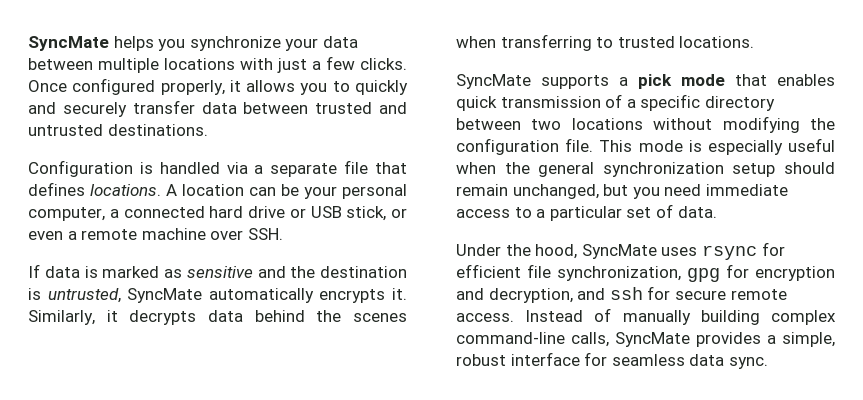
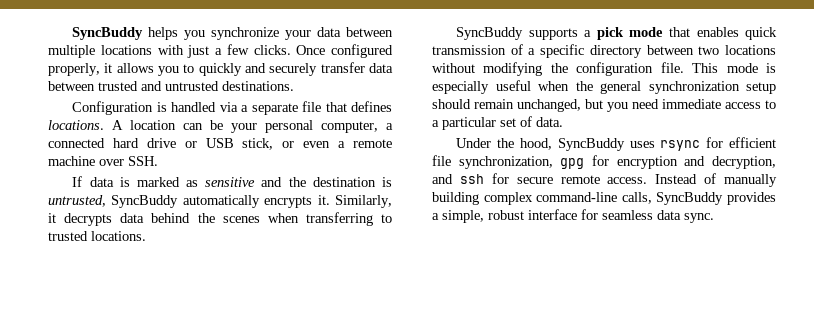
- SyncMate helps you synchronize your data between multiple locations with just a few clicks.
+ SyncBuddy helps you synchronize your data between multiple locations with just a few clicks.
- If data is marked as sensitive and the destination is untrusted, SyncMate automatically encrypts it.
+ If data is marked as sensitive and the destination is untrusted, SyncBuddy automatically encrypts it.
- SyncMate supports a pick mode that enables quick transmission of a specific directory between two locations without modifying the configuration file.
+ SyncBuddy supports a pick mode that enables quick transmission of a specific directory between two locations without modifying the configuration file.
- Under the hood, SyncMate uses rsync for efficient file synchronization, gpg for encryption and decryption, and ssh for secure remote access.
+ Under the hood, SyncBuddy uses rsync for efficient file synchronization, gpg for encryption and decryption, and ssh for secure remote access.
- Instead of manually building complex command-line calls, SyncMate provides a simple, robust interface for seamless data sync.
+ Instead of manually building complex command-line calls, SyncBuddy provides a simple, robust interface for seamless data sync.

